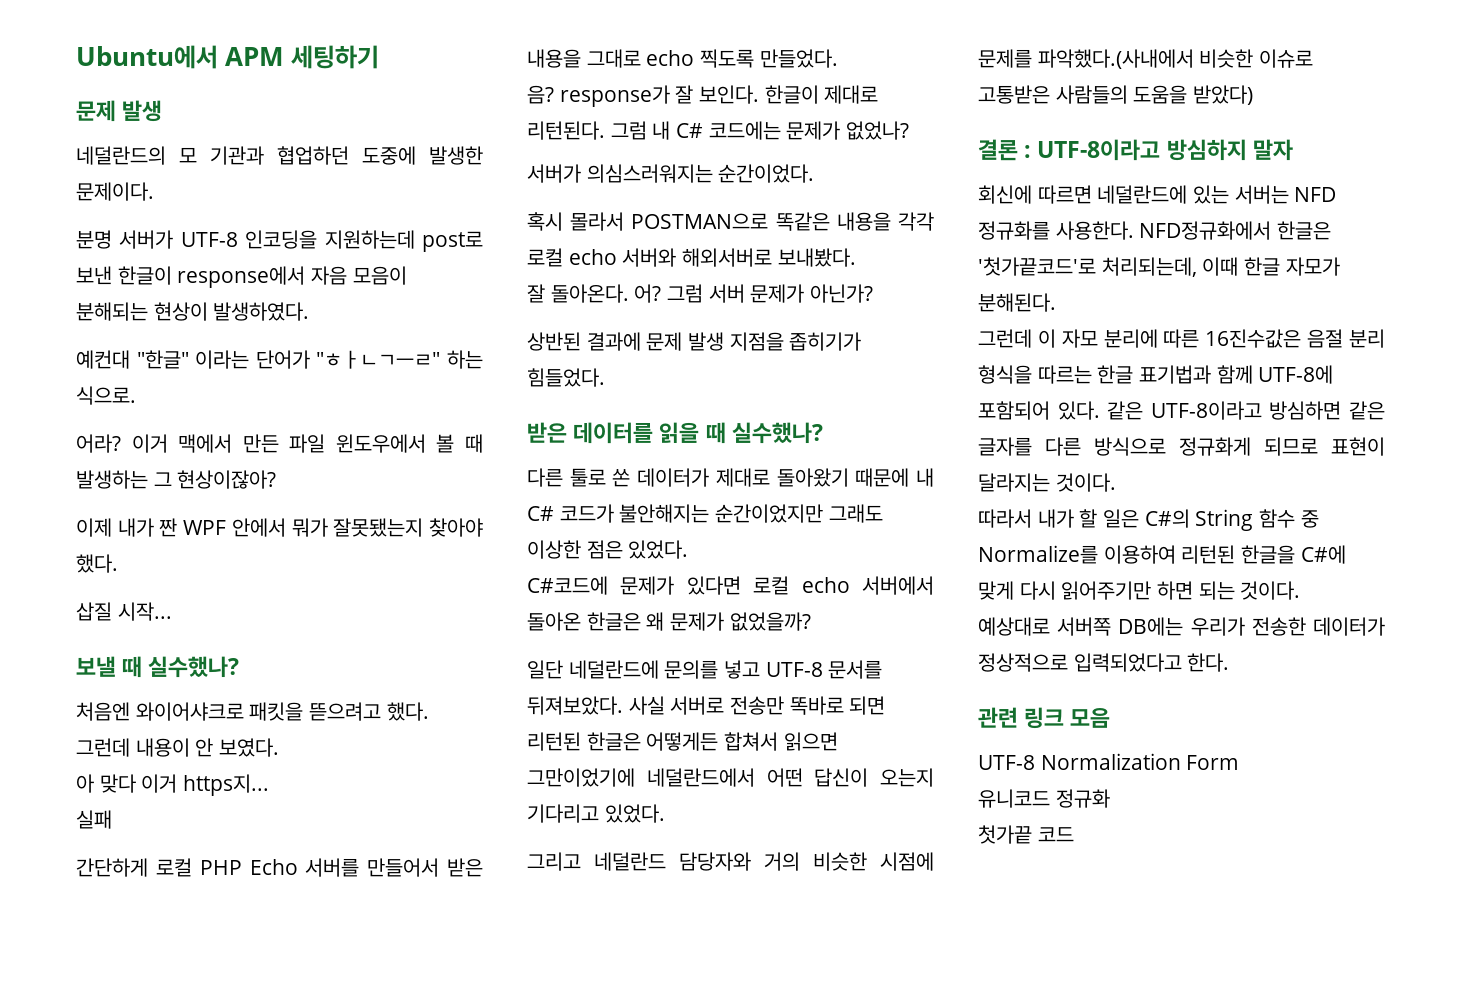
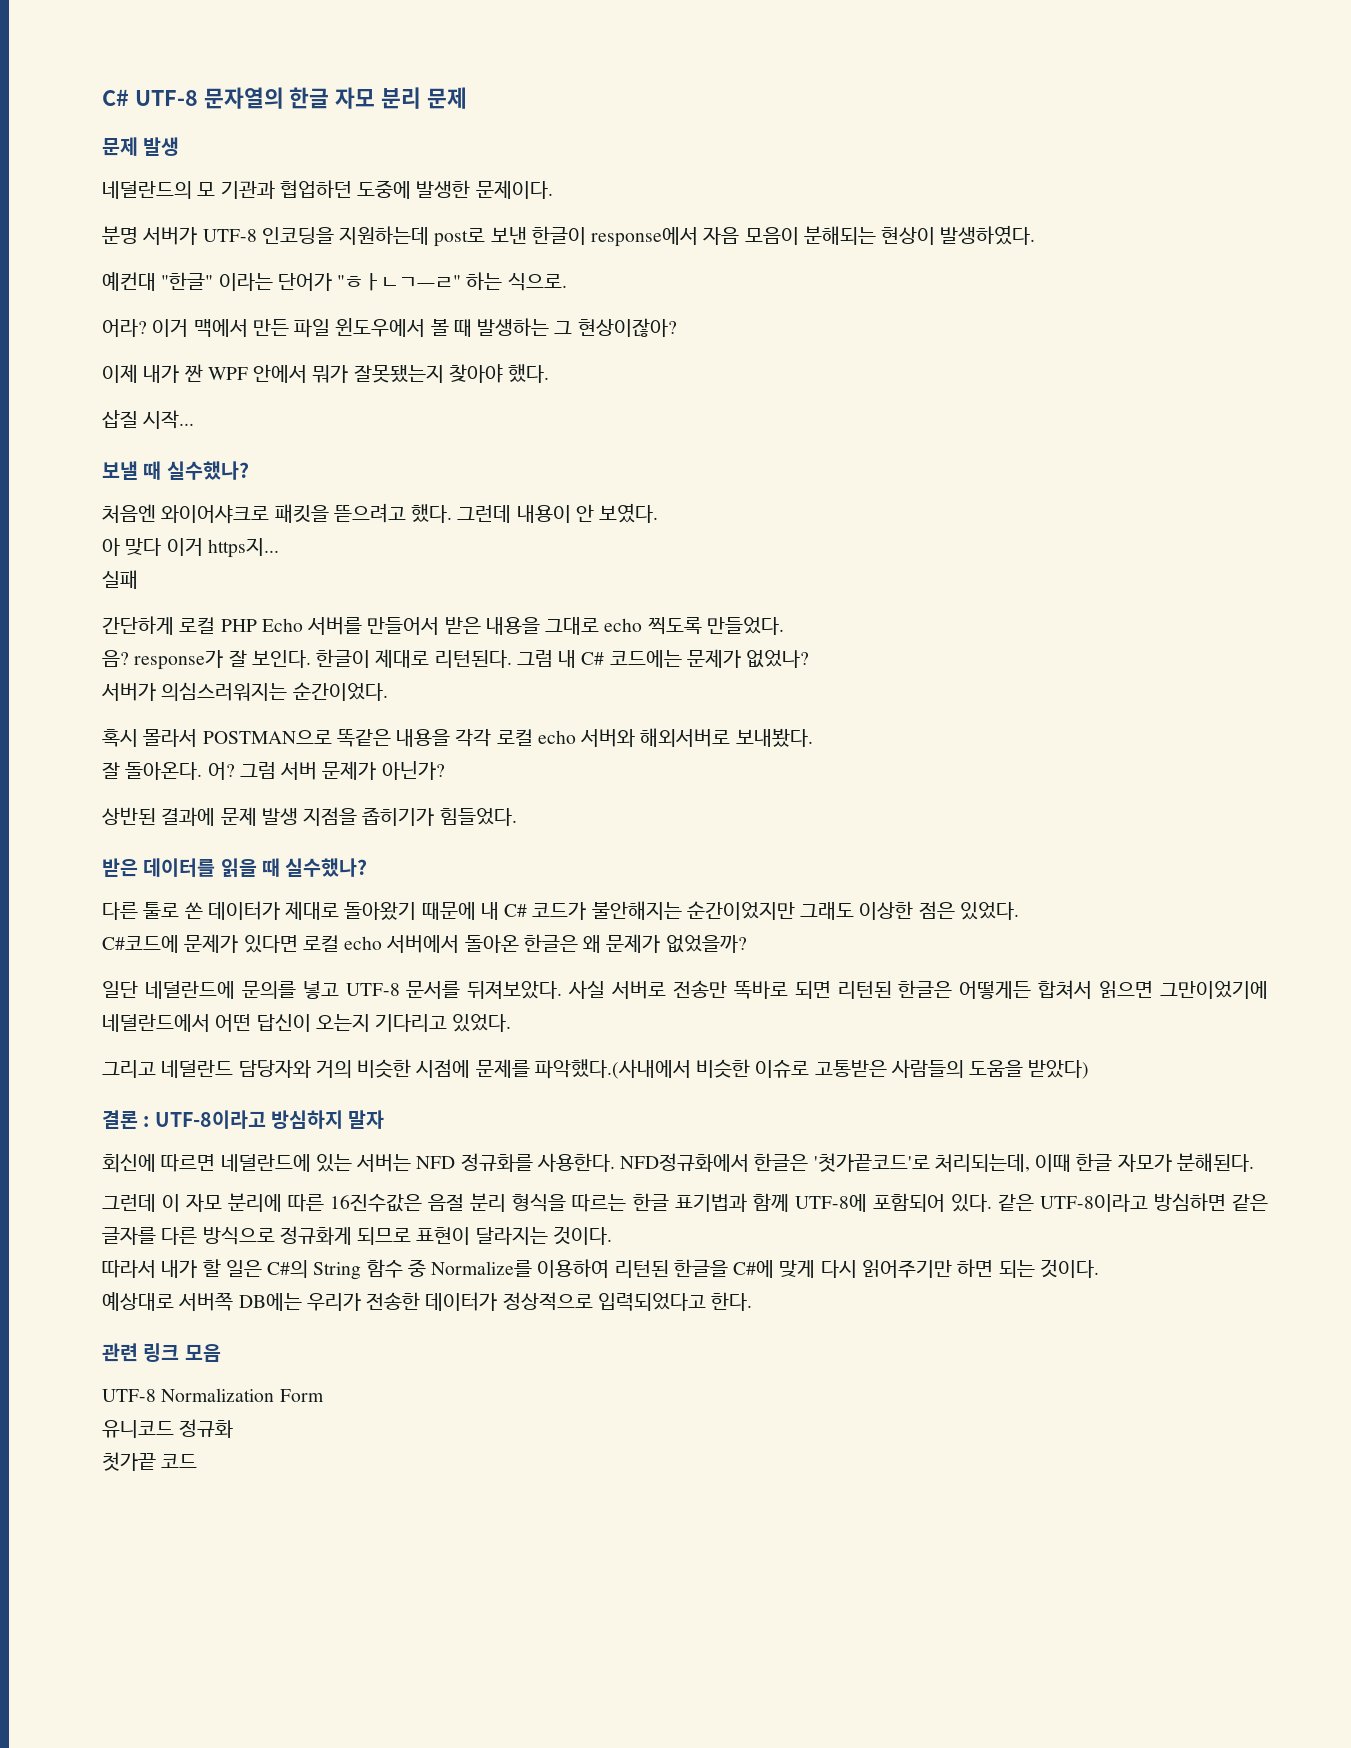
- Ubuntu에서 APM 세팅하기
+ C# UTF-8 문자열의 한글 자모 분리 문제

